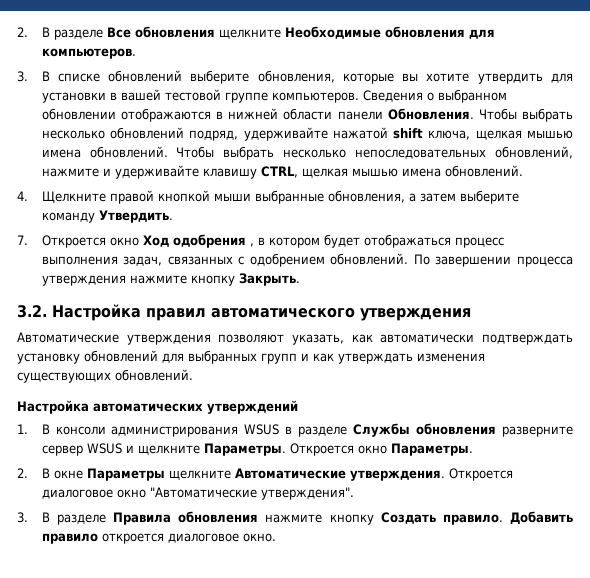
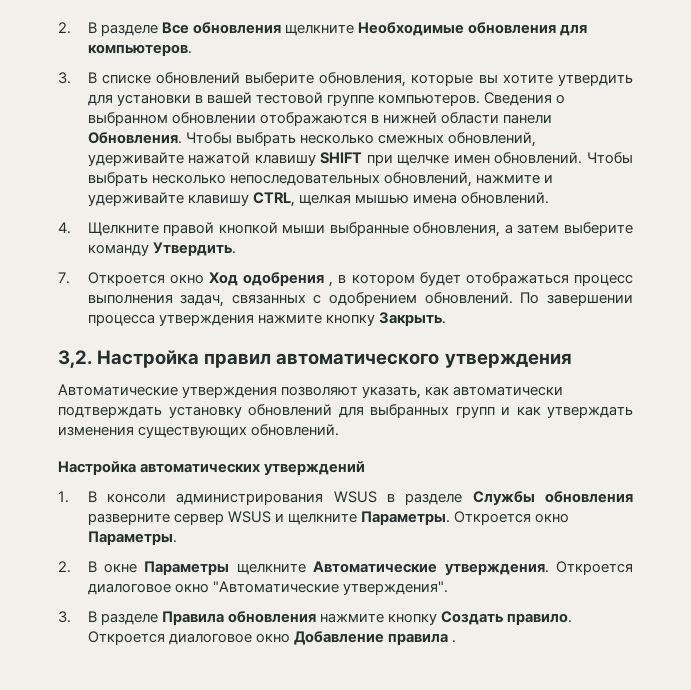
- Чтобы выбрать несколько обновлений подряд, удерживайте нажатой shift ключа, щелкая мышью имена обновлений.
+ Чтобы выбрать несколько смежных обновлений, удерживайте нажатой клавишу SHIFT при щелчке имен обновлений.
- 3.2. Настройка правил автоматического утверждения
+ 3,2. Настройка правил автоматического утверждения
- Добавить правило откроется диалоговое окно.
+ Откроется диалоговое окно Добавление правила .

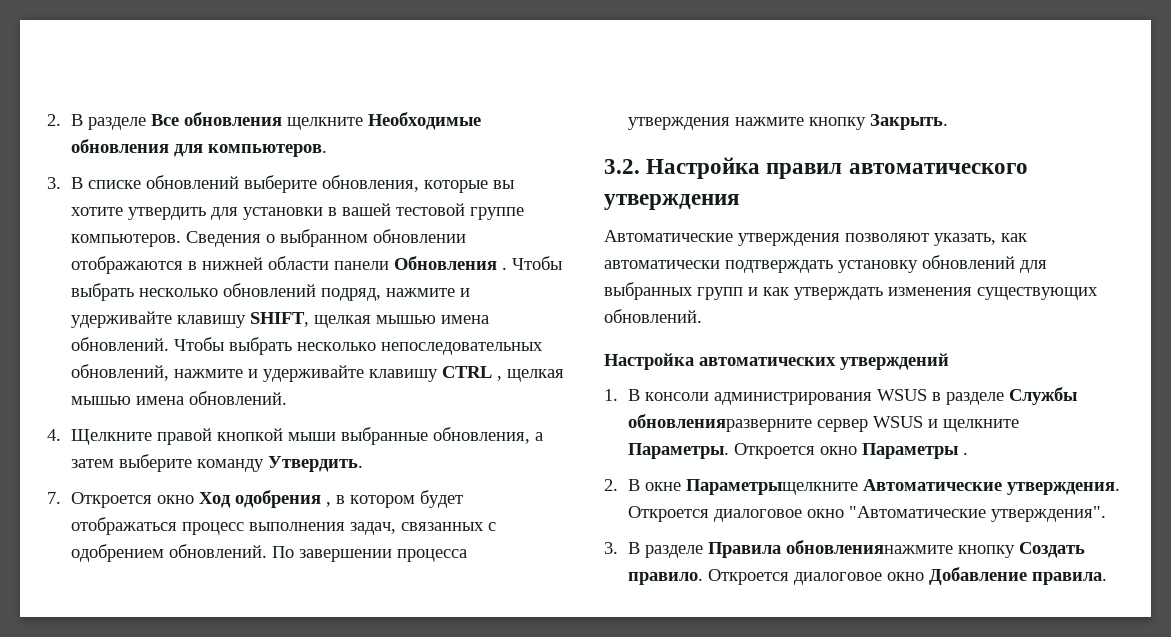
- Сведения о выбранном обновлении отображаются в нижней области панели Обновления. Чтобы выбрать несколько смежных обновлений, удерживайте нажатой клавишу SHIFT при щелчке имен обновлений.
+ Сведения о выбранном обновлении отображаются в нижней области панели Обновления . Чтобы выбрать несколько обновлений подряд, нажмите и удерживайте клавишу SHIFT, щелкая мышью имена обновлений.
- Чтобы выбрать несколько непоследовательных обновлений, нажмите и удерживайте клавишу CTRL, щелкая мышью имена обновлений.
+ Чтобы выбрать несколько непоследовательных обновлений, нажмите и удерживайте клавишу CTRL , щелкая мышью имена обновлений.
- 3,2. Настройка правил автоматического утверждения
+ 3.2. Настройка правил автоматического утверждения
- 1. В консоли администрирования WSUS в разделе Службы обновления разверните сервер WSUS и щелкните Параметры.
+ 1. В консоли администрирования WSUS в разделе Службы обновленияразверните сервер WSUS и щелкните Параметры.
- Откроется окно Параметры.
+ Откроется окно Параметры .
- 2. В окне Параметры щелкните Автоматические утверждения.
+ 2. В окне Параметрыщелкните Автоматические утверждения.
- 3. В разделе Правила обновления нажмите кнопку Создать правило.
+ 3. В разделе Правила обновлениянажмите кнопку Создать правило.
- Откроется диалоговое окно Добавление правила .
+ Откроется диалоговое окно Добавление правила.

